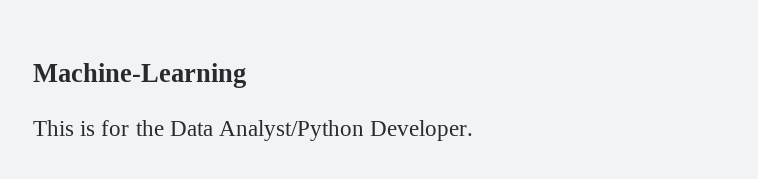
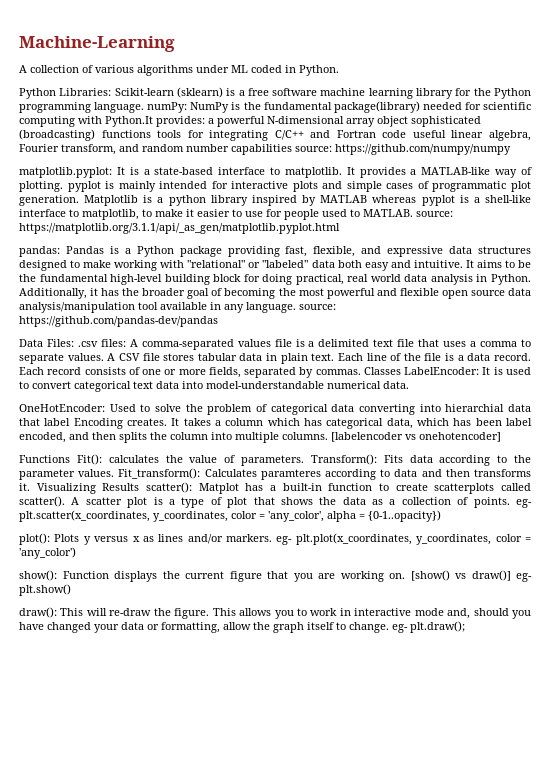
- This is for the Data Analyst/Python Developer.
+ A collection of various algorithms under ML coded in Python.
+ Python Libraries: Scikit-learn (sklearn) is a free software machine learning library for the Python programming language. numPy: NumPy is the fundamental package(library) needed for scientific computing with Python.It provides: a powerful N-dimensional array object sophisticated (broadcasting) functions tools for integrating C/C++ and Fortran code useful linear algebra, Fourier transform, and random number capabilities source: https://github.com/numpy/numpy
+ matplotlib.pyplot: It is a state-based interface to matplotlib. It provides a MATLAB-like way of plotting. pyplot is mainly intended for interactive plots and simple cases of programmatic plot generation. Matplotlib is a python library inspired by MATLAB whereas pyplot is a shell-like interface to matplotlib, to make it easier to use for people used to MATLAB. source: https://matplotlib.org/3.1.1/api/_as_gen/matplotlib.pyplot.html
+ pandas: Pandas is a Python package providing fast, flexible, and expressive data structures designed to make working with "relational" or "labeled" data both easy and intuitive. It aims to be the fundamental high-level building block for doing practical, real world data analysis in Python. Additionally, it has the broader goal of becoming the most powerful and flexible open source data analysis/manipulation tool available in any language. source: https://github.com/pandas-dev/pandas
+ Data Files: .csv files: A comma-separated values file is a delimited text file that uses a comma to separate values. A CSV file stores tabular data in plain text. Each line of the file is a data record. Each record consists of one or more fields, separated by commas. Classes LabelEncoder: It is used to convert categorical text data into model-understandable numerical data.
+ OneHotEncoder: Used to solve the problem of categorical data converting into hierarchial data that label Encoding creates. It takes a column which has categorical data, which has been label encoded, and then splits the column into multiple columns. [labelencoder vs onehotencoder]
+ Functions Fit(): calculates the value of parameters. Transform(): Fits data according to the parameter values. Fit_transform(): Calculates paramteres according to data and then transforms it. Visualizing Results scatter(): Matplot has a built-in function to create scatterplots called scatter(). A scatter plot is a type of plot that shows the data as a collection of points. eg- plt.scatter(x_coordinates, y_coordinates, color = 'any_color', alpha = {0-1..opacity})
+ plot(): Plots y versus x as lines and/or markers. eg- plt.plot(x_coordinates, y_coordinates, color = 'any_color')
+ show(): Function displays the current figure that you are working on. [show() vs draw()] eg- plt.show()
+ draw(): This will re-draw the figure. This allows you to work in interactive mode and, should you have changed your data or formatting, allow the graph itself to change. eg- plt.draw();

